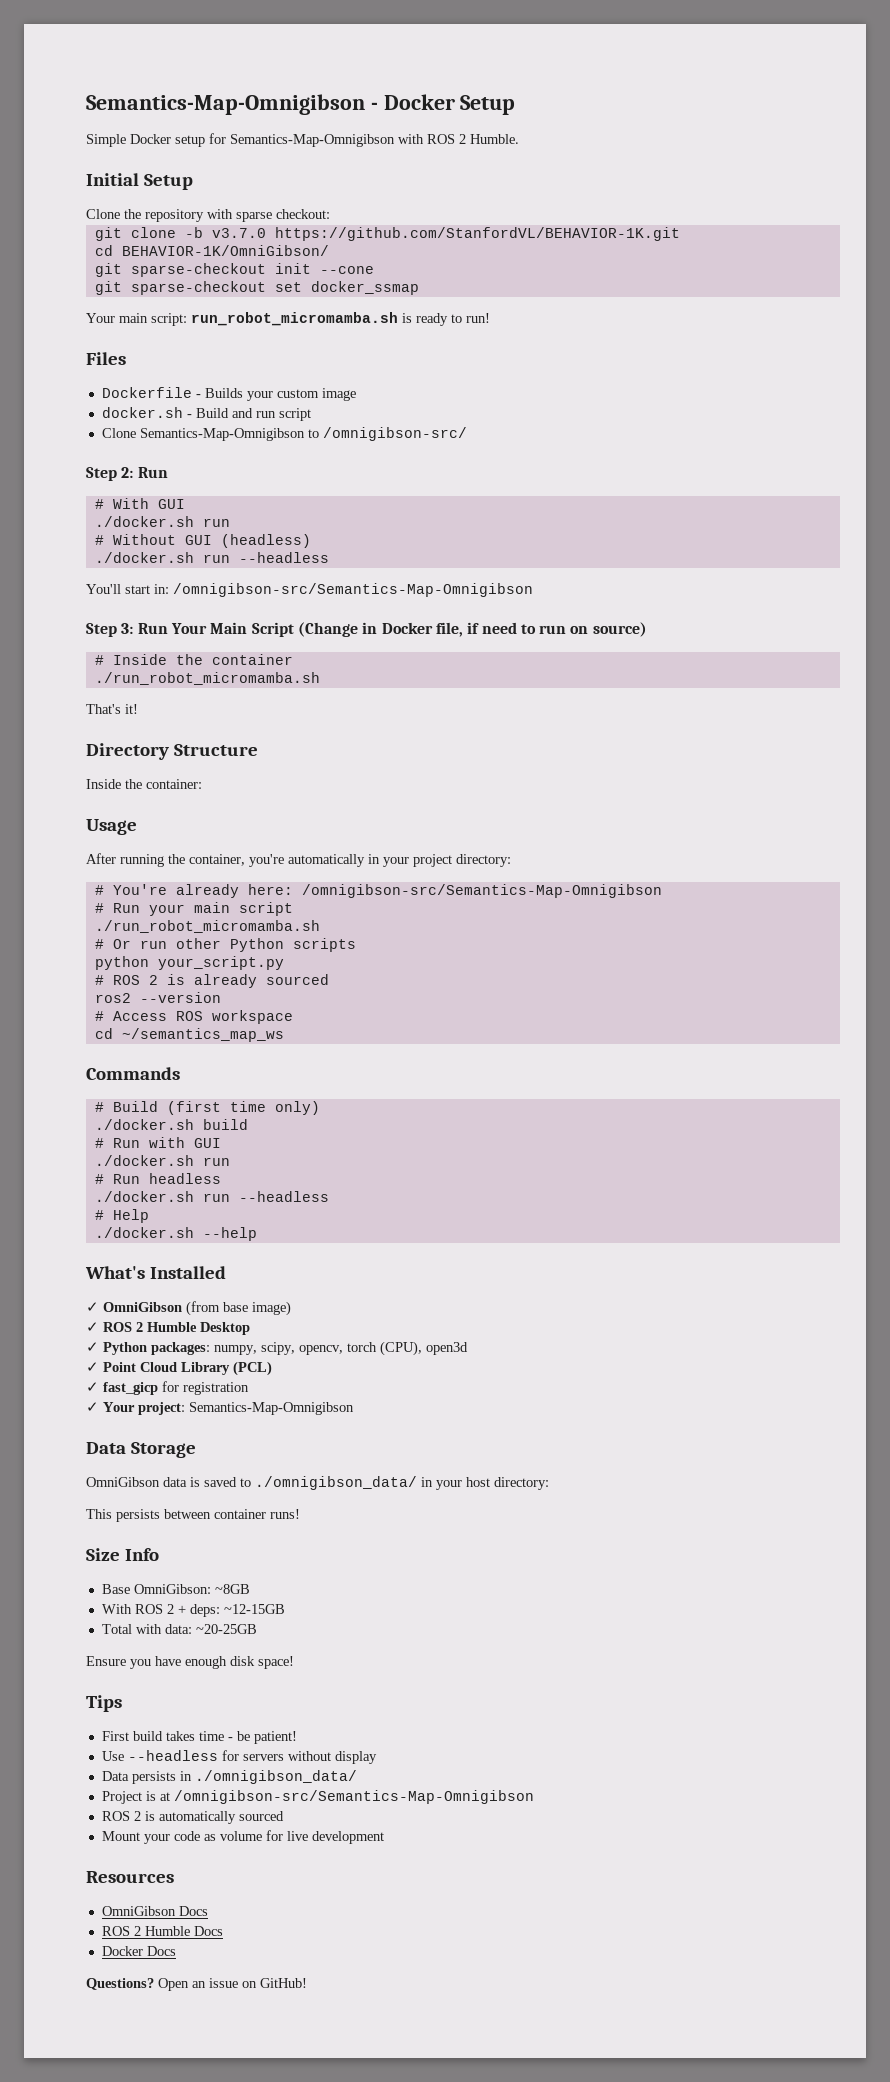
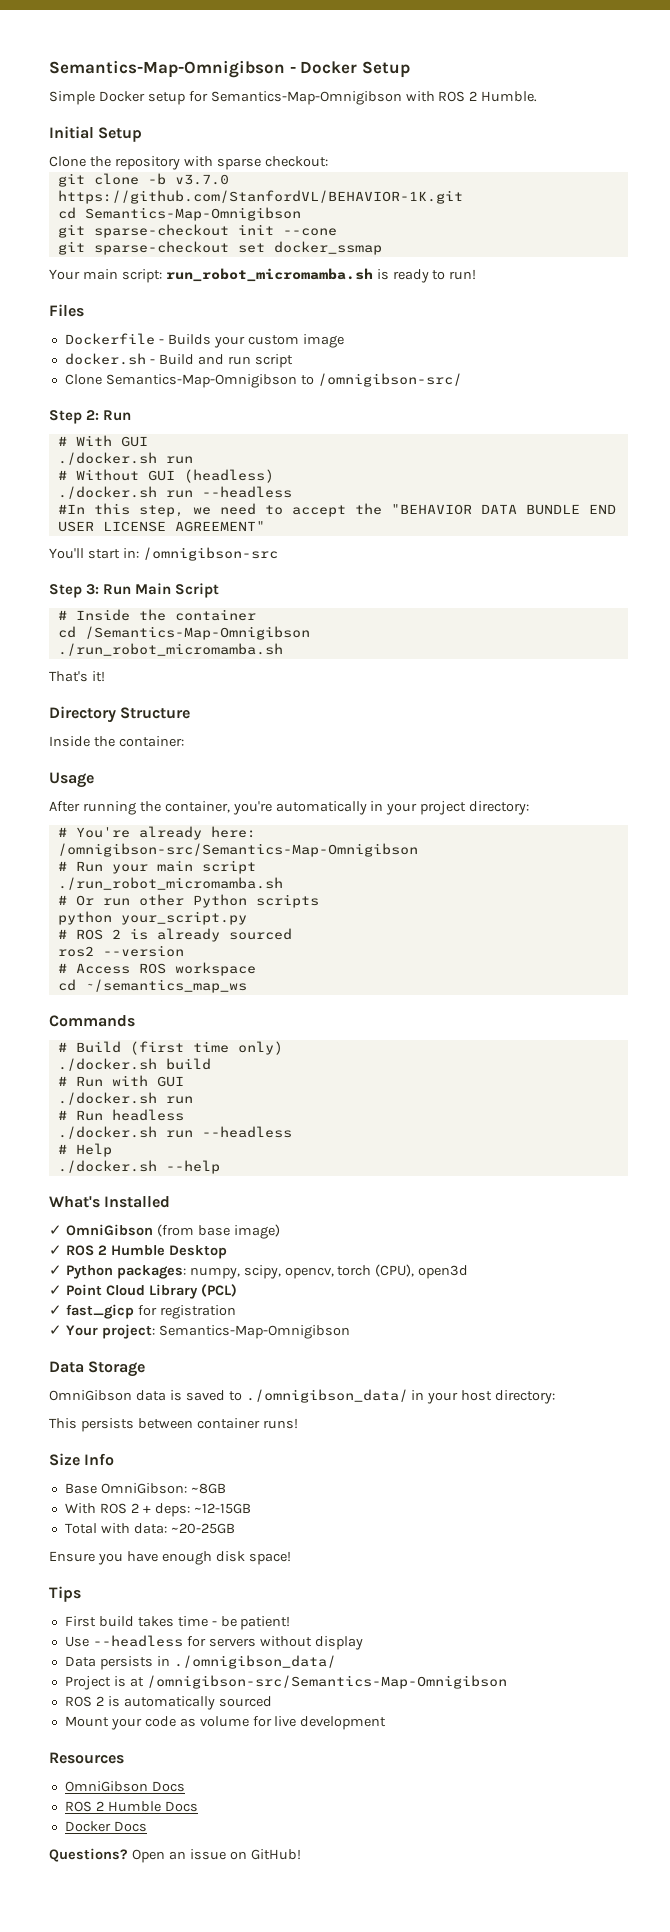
- cd BEHAVIOR-1K/OmniGibson/
+ cd Semantics-Map-Omnigibson
+ #In this step, we need to accept the "BEHAVIOR DATA BUNDLE END USER LICENSE AGREEMENT"
- You'll start in: /omnigibson-src/Semantics-Map-Omnigibson
+ You'll start in: /omnigibson-src
- Step 3: Run Your Main Script (Change in Docker file, if need to run on source)
+ Step 3: Run Main Script
+ cd /Semantics-Map-Omnigibson

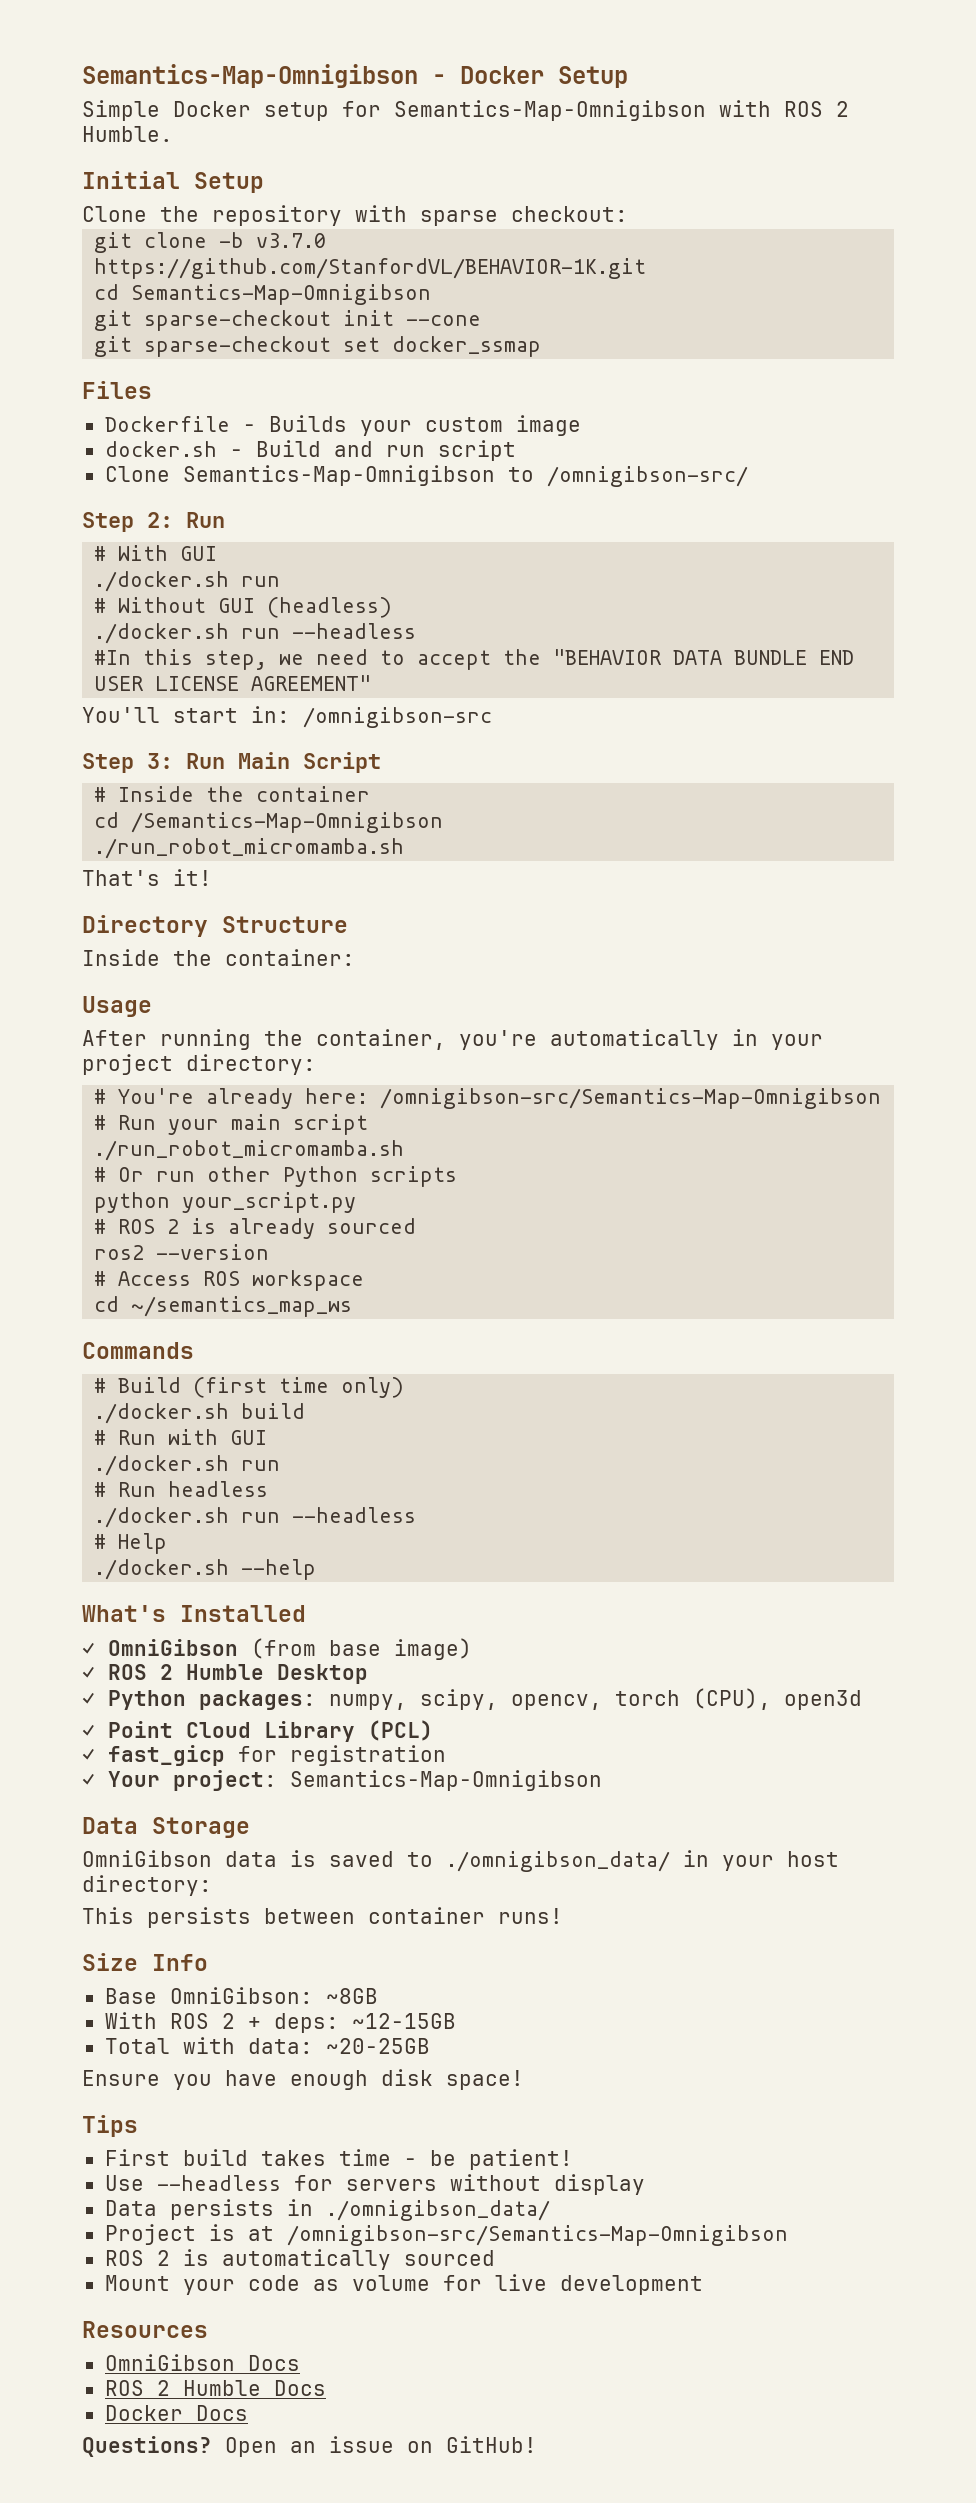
- Your main script: run_robot_micromamba.sh is ready to run!

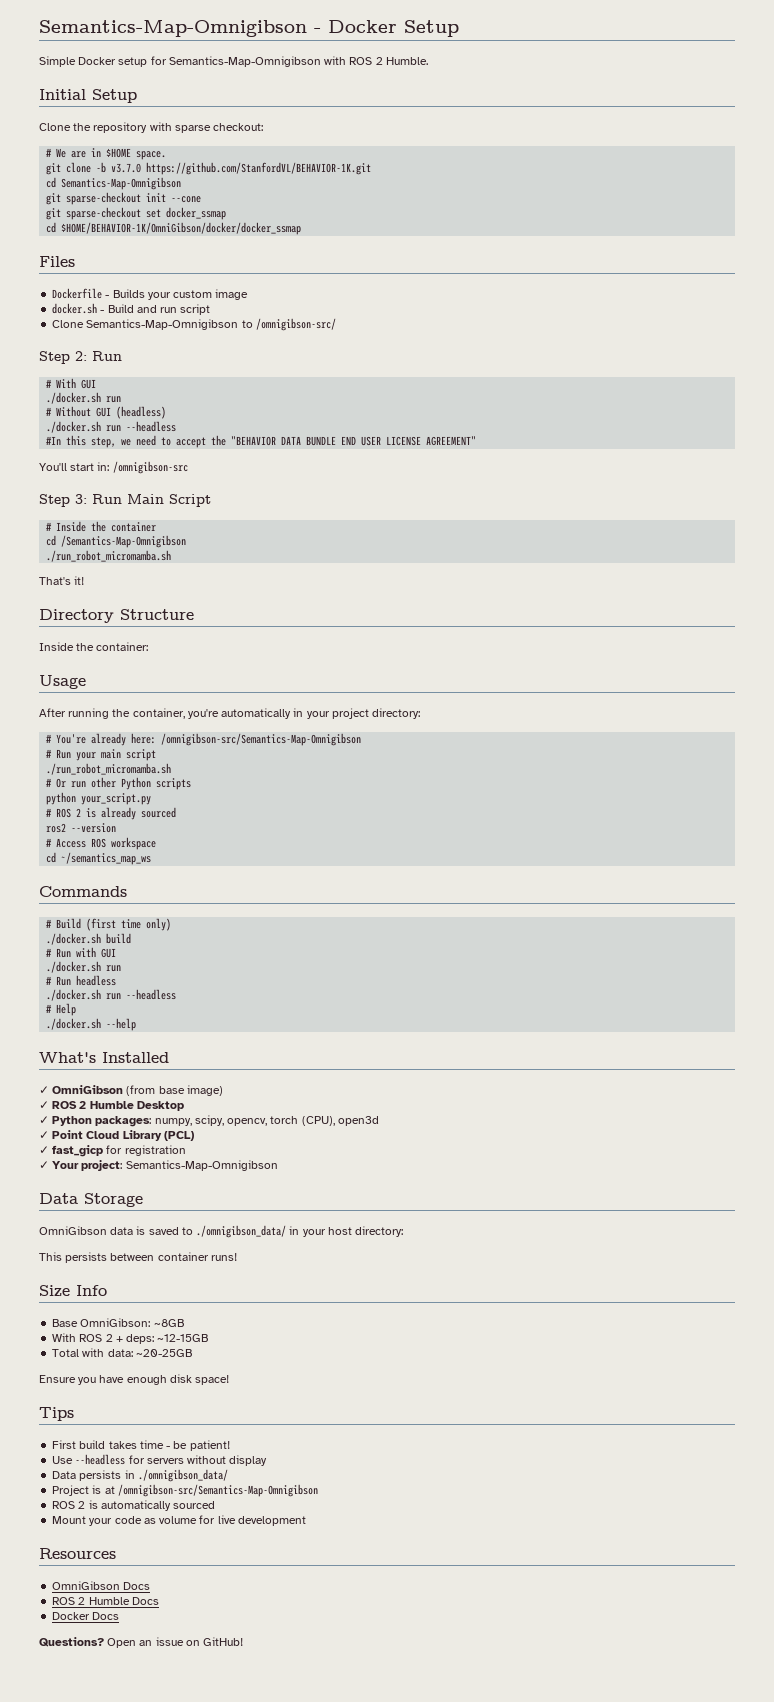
+ # We are in $HOME space.
+ cd $HOME/BEHAVIOR-1K/OmniGibson/docker/docker_ssmap

